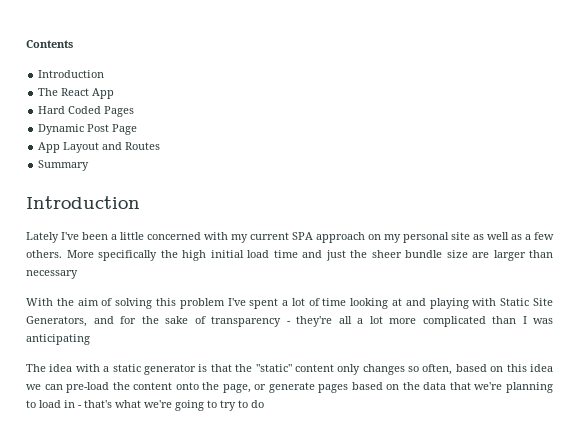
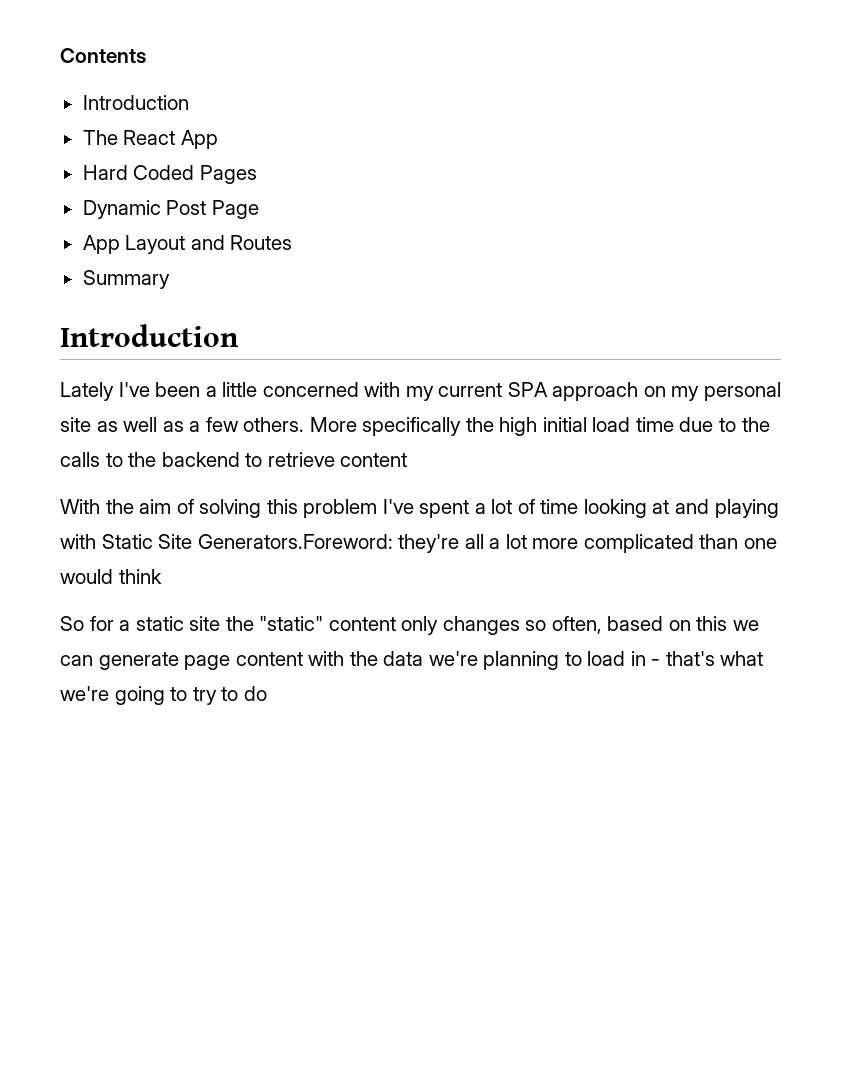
- More specifically the high initial load time and just the sheer bundle size are larger than necessary
+ More specifically the high initial load time due to the calls to the backend to retrieve content
- With the aim of solving this problem I've spent a lot of time looking at and playing with Static Site Generators, and for the sake of transparency - they're all a lot more complicated than I was anticipating
- The idea with a static generator is that the "static" content only changes so often, based on this idea we can pre-load the content onto the page, or generate pages based on the data that we're planning to load in - that's what we're going to try to do
+ With the aim of solving this problem I've spent a lot of time looking at and playing with Static Site Generators.Foreword: they're all a lot more complicated than one would think
+ So for a static site the "static" content only changes so often, based on this we can generate page content with the data we're planning to load in - that's what we're going to try to do

